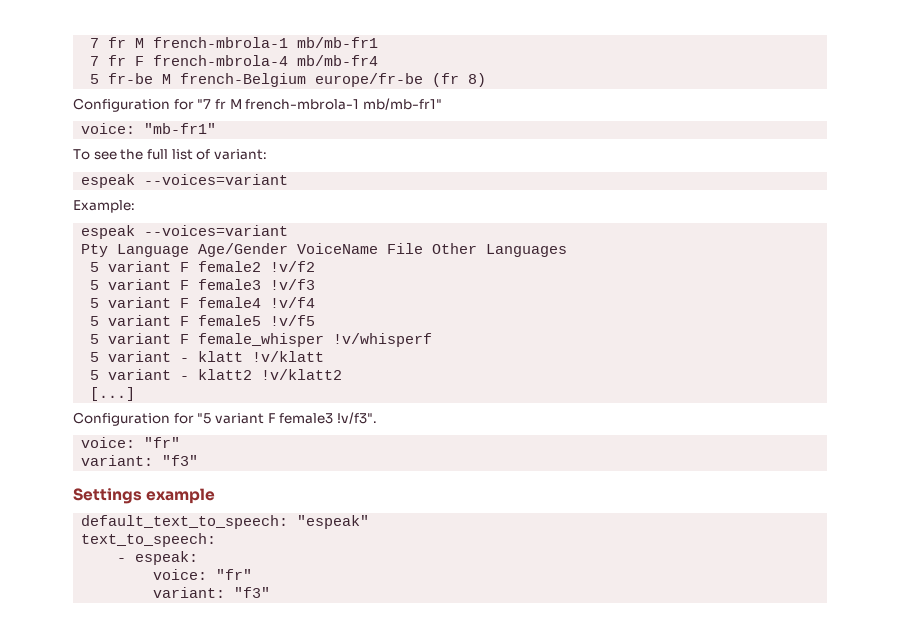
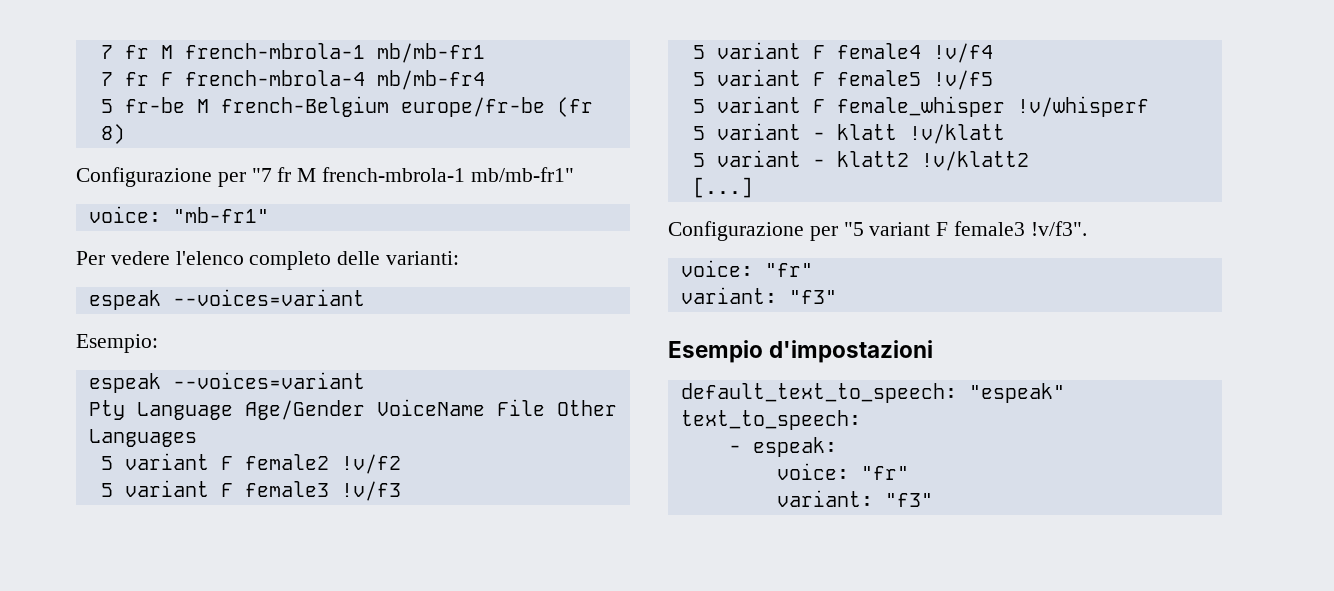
- Configuration for "7 fr M french-mbrola-1 mb/mb-fr1"
+ Configurazione per "7 fr M french-mbrola-1 mb/mb-fr1"
- To see the full list of variant:
+ Per vedere l'elenco completo delle varianti:
  espeak --voices=variant
- Example:
+ Esempio:
- Configuration for "5 variant F female3 !v/f3".
+ Configurazione per "5 variant F female3 !v/f3".
- Settings example
+ Esempio d'impostazioni

